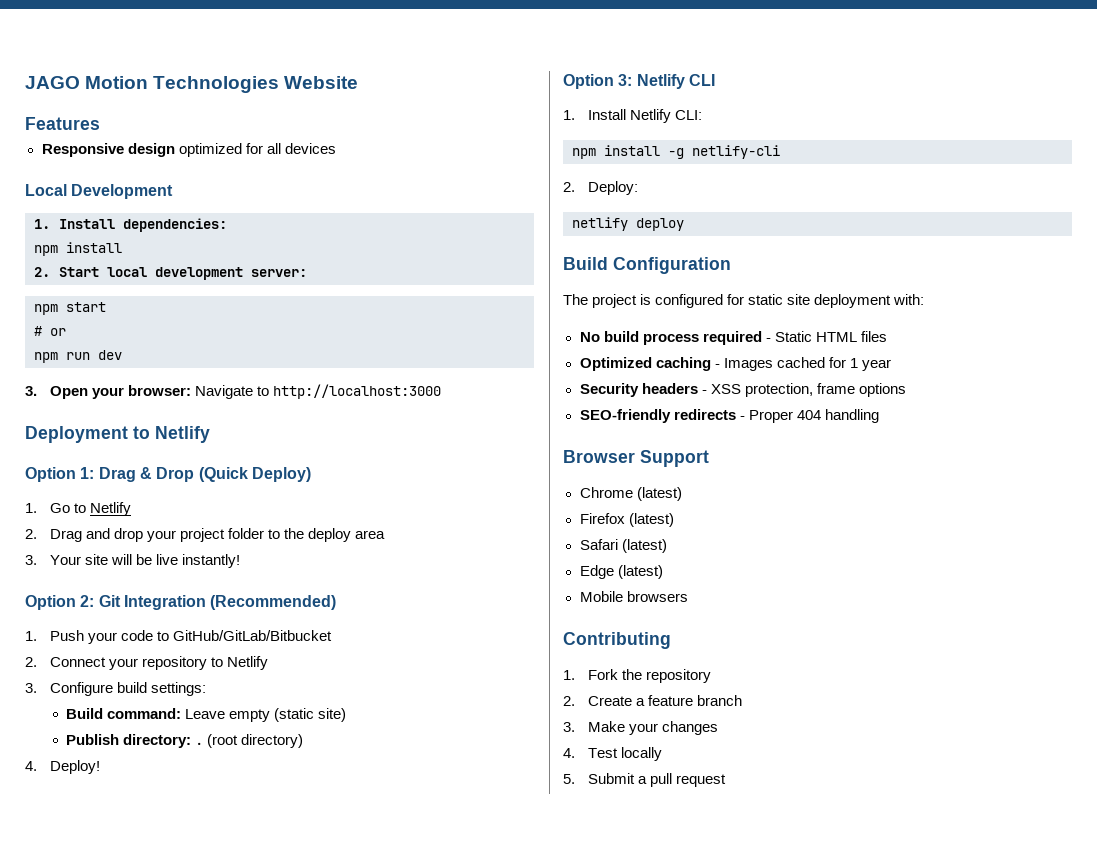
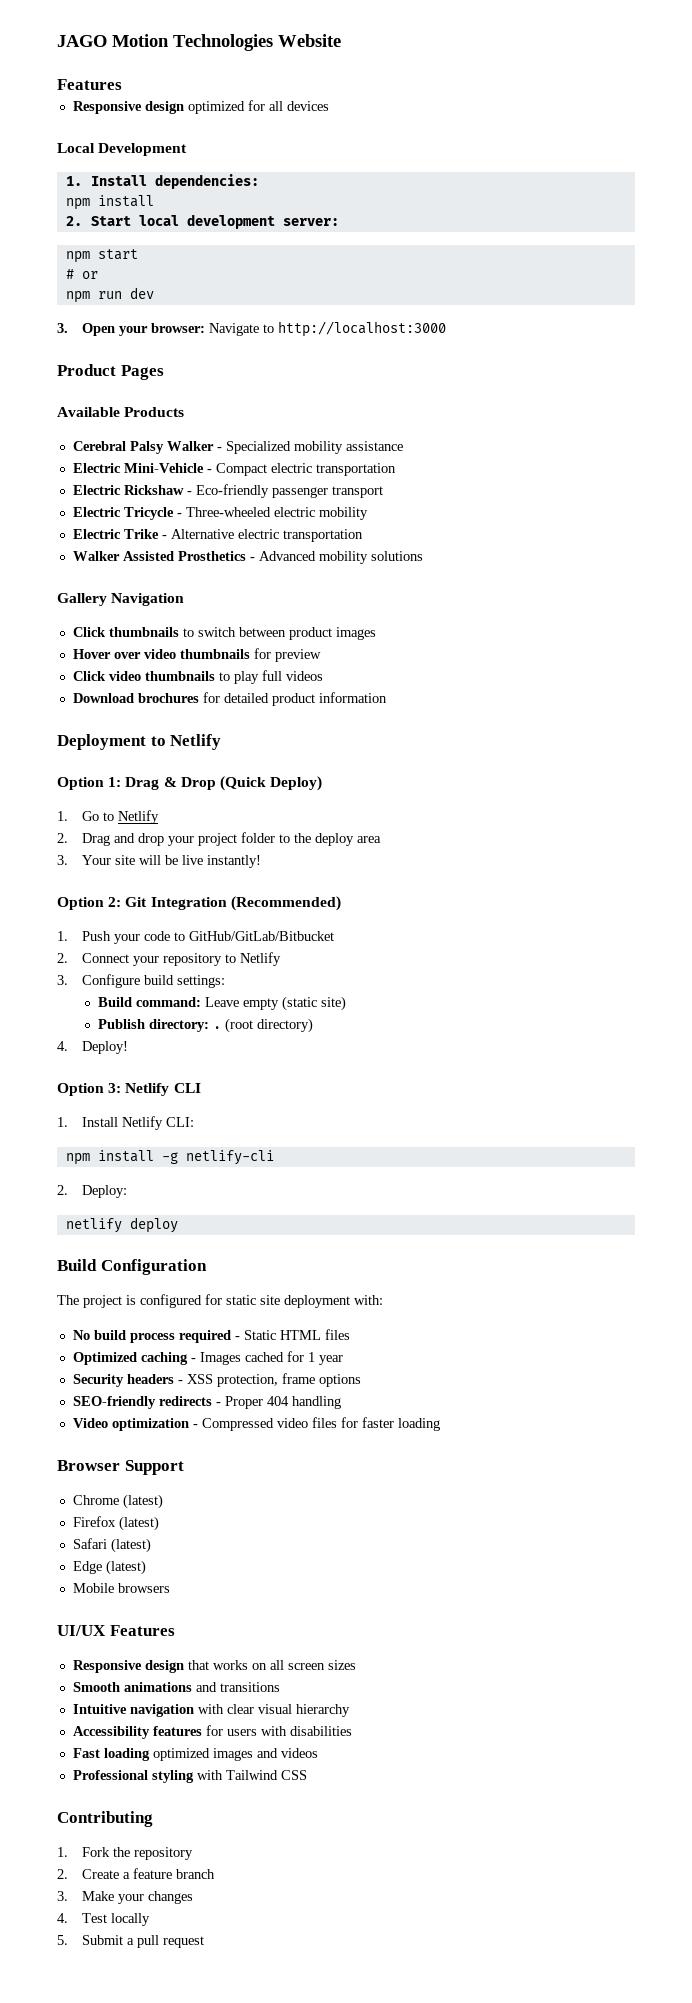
+ Product Pages
+ Available Products
+ Cerebral Palsy Walker - Specialized mobility assistance
+ Electric Mini-Vehicle - Compact electric transportation
+ Electric Rickshaw - Eco-friendly passenger transport
+ Electric Tricycle - Three-wheeled electric mobility
+ Electric Trike - Alternative electric transportation
+ Walker Assisted Prosthetics - Advanced mobility solutions
+ Gallery Navigation
+ Click thumbnails to switch between product images
+ Hover over video thumbnails for preview
+ Click video thumbnails to play full videos
+ Download brochures for detailed product information
+ Video optimization - Compressed video files for faster loading
+ UI/UX Features
+ Responsive design that works on all screen sizes
+ Smooth animations and transitions
+ Intuitive navigation with clear visual hierarchy
+ Accessibility features for users with disabilities
+ Fast loading optimized images and videos
+ Professional styling with Tailwind CSS

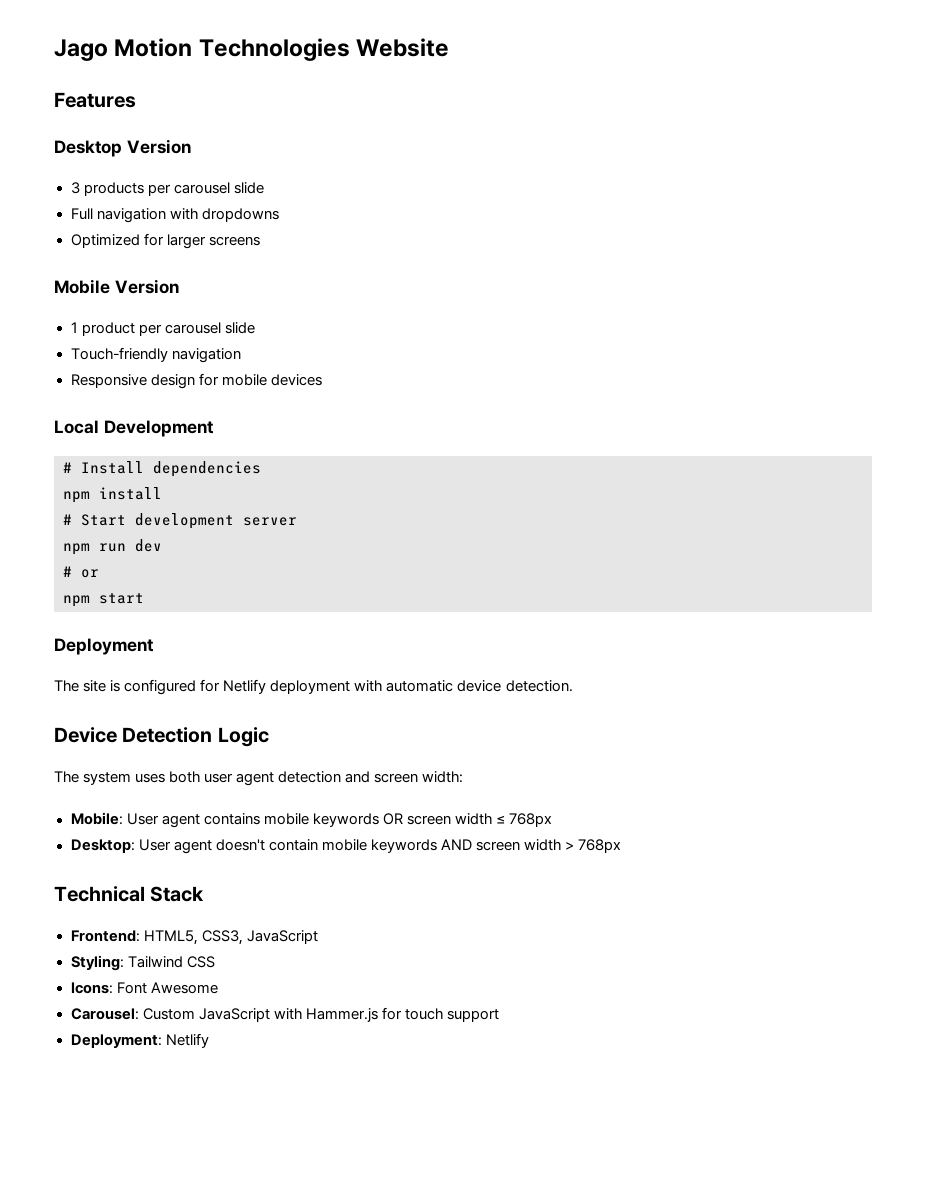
- JAGO Motion Technologies Website
+ Jago Motion Technologies Website
- Responsive design optimized for all devices
+ Desktop Version
+ 3 products per carousel slide
+ Full navigation with dropdowns
+ Optimized for larger screens
+ Mobile Version
+ 1 product per carousel slide
+ Touch-friendly navigation
+ Responsive design for mobile devices
- 1. Install dependencies:
+ # Install dependencies
- 2. Start local development server:
- npm start
+ # Start development server
+ npm run dev
- npm run dev
- 3. Open your browser: Navigate to http://localhost:3000
- Product Pages
- Available Products
- Cerebral Palsy Walker - Specialized mobility assistance
- Electric Mini-Vehicle - Compact electric transportation
- Electric Rickshaw - Eco-friendly passenger transport
- Electric Tricycle - Three-wheeled electric mobility
- Electric Trike - Alternative electric transportation
- Walker Assisted Prosthetics - Advanced mobility solutions
- Gallery Navigation
- Click thumbnails to switch between product images
- Hover over video thumbnails for preview
- Click video thumbnails to play full videos
- Download brochures for detailed product information
- Deployment to Netlify
- Option 1: Drag & Drop (Quick Deploy)
- 1. Go to Netlify
- 2. Drag and drop your project folder to the deploy area
- 3. Your site will be live instantly!
- Option 2: Git Integration (Recommended)
- 1. Push your code to GitHub/GitLab/Bitbucket
- 2. Connect your repository to Netlify
- 3. Configure build settings:
- Build command: Leave empty (static site)
- Publish directory: . (root directory)
- 4. Deploy!
- Option 3: Netlify CLI
- 1. Install Netlify CLI:
- npm install -g netlify-cli
- 2. Deploy:
- netlify deploy
- Build Configuration
- The project is configured for static site deployment with:
- No build process required - Static HTML files
- Optimized caching - Images cached for 1 year
- Security headers - XSS protection, frame options
- SEO-friendly redirects - Proper 404 handling
- Video optimization - Compressed video files for faster loading
- Browser Support
- Chrome (latest)
- Firefox (latest)
- Safari (latest)
- Edge (latest)
- Mobile browsers
- UI/UX Features
- Responsive design that works on all screen sizes
- Smooth animations and transitions
- Intuitive navigation with clear visual hierarchy
- Accessibility features for users with disabilities
- Fast loading optimized images and videos
- Professional styling with Tailwind CSS
- Contributing
- 1. Fork the repository
- 2. Create a feature branch
- 3. Make your changes
- 4. Test locally
- 5. Submit a pull request
+ npm start
+ Deployment
+ The site is configured for Netlify deployment with automatic device detection.
+ Device Detection Logic
+ The system uses both user agent detection and screen width:
+ Mobile: User agent contains mobile keywords OR screen width ≤ 768px
+ Desktop: User agent doesn't contain mobile keywords AND screen width > 768px
+ Technical Stack
+ Frontend: HTML5, CSS3, JavaScript
+ Styling: Tailwind CSS
+ Icons: Font Awesome
+ Carousel: Custom JavaScript with Hammer.js for touch support
+ Deployment: Netlify

